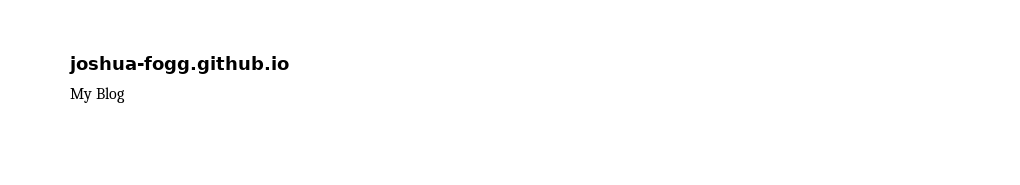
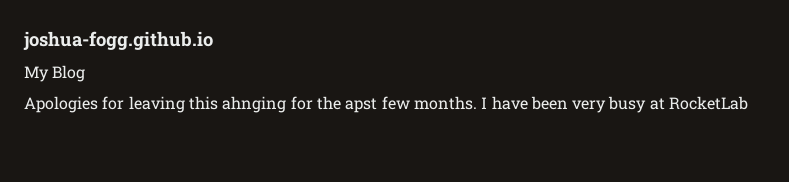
+ Apologies for leaving this ahnging for the apst few months. I have been very busy at RocketLab

